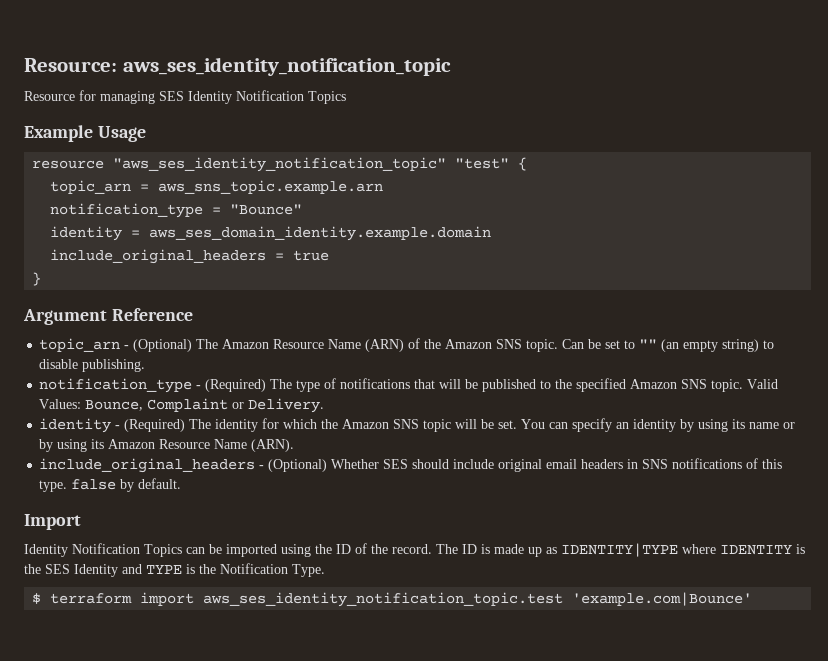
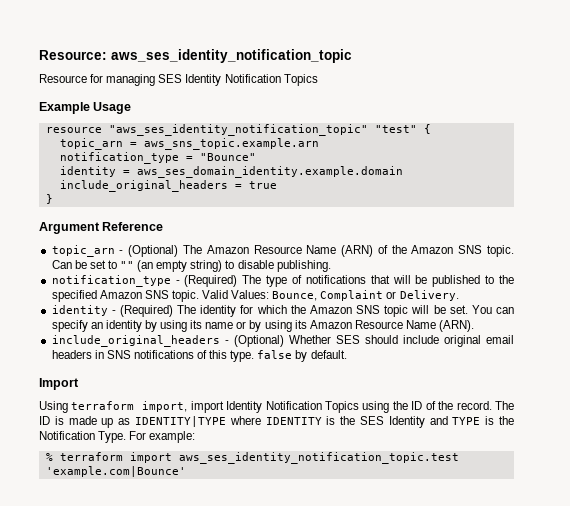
- Identity Notification Topics can be imported using the ID of the record.
+ Using terraform import, import Identity Notification Topics using the ID of the record.
- The ID is made up as IDENTITY|TYPE where IDENTITY is the SES Identity and TYPE is the Notification Type.
- $ terraform import aws_ses_identity_notification_topic.test 'example.com|Bounce'
+ The ID is made up as IDENTITY|TYPE where IDENTITY is the SES Identity and TYPE is the Notification Type. For example:
+ % terraform import aws_ses_identity_notification_topic.test 'example.com|Bounce'

